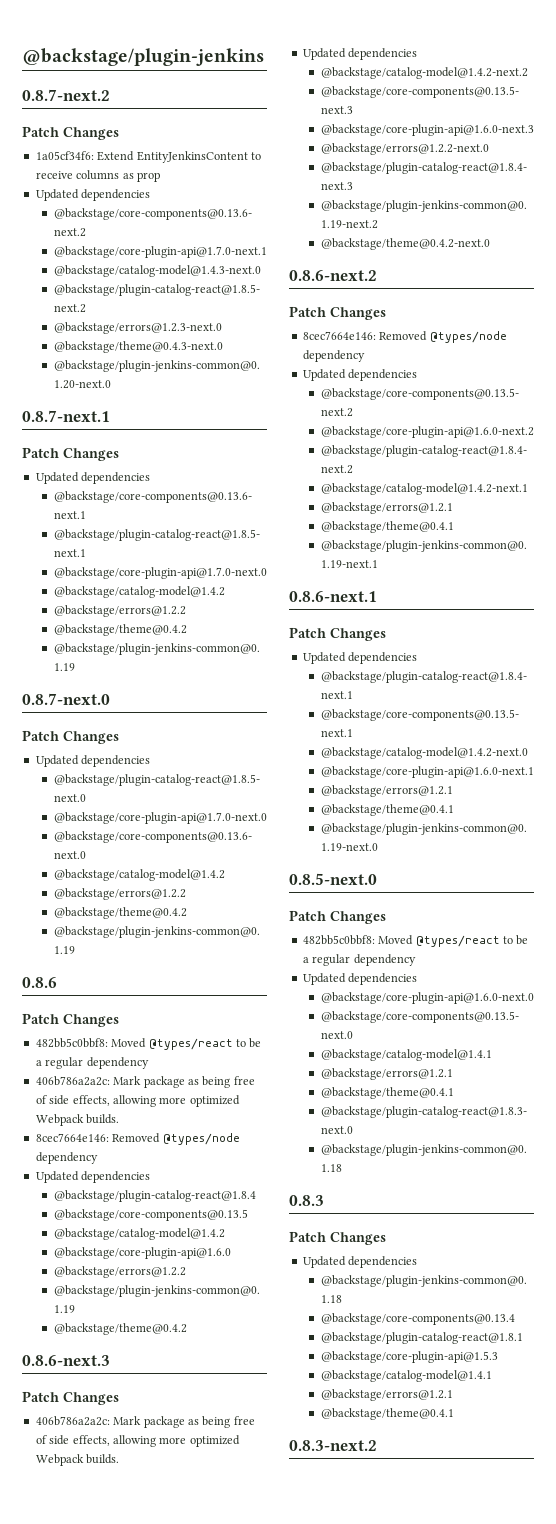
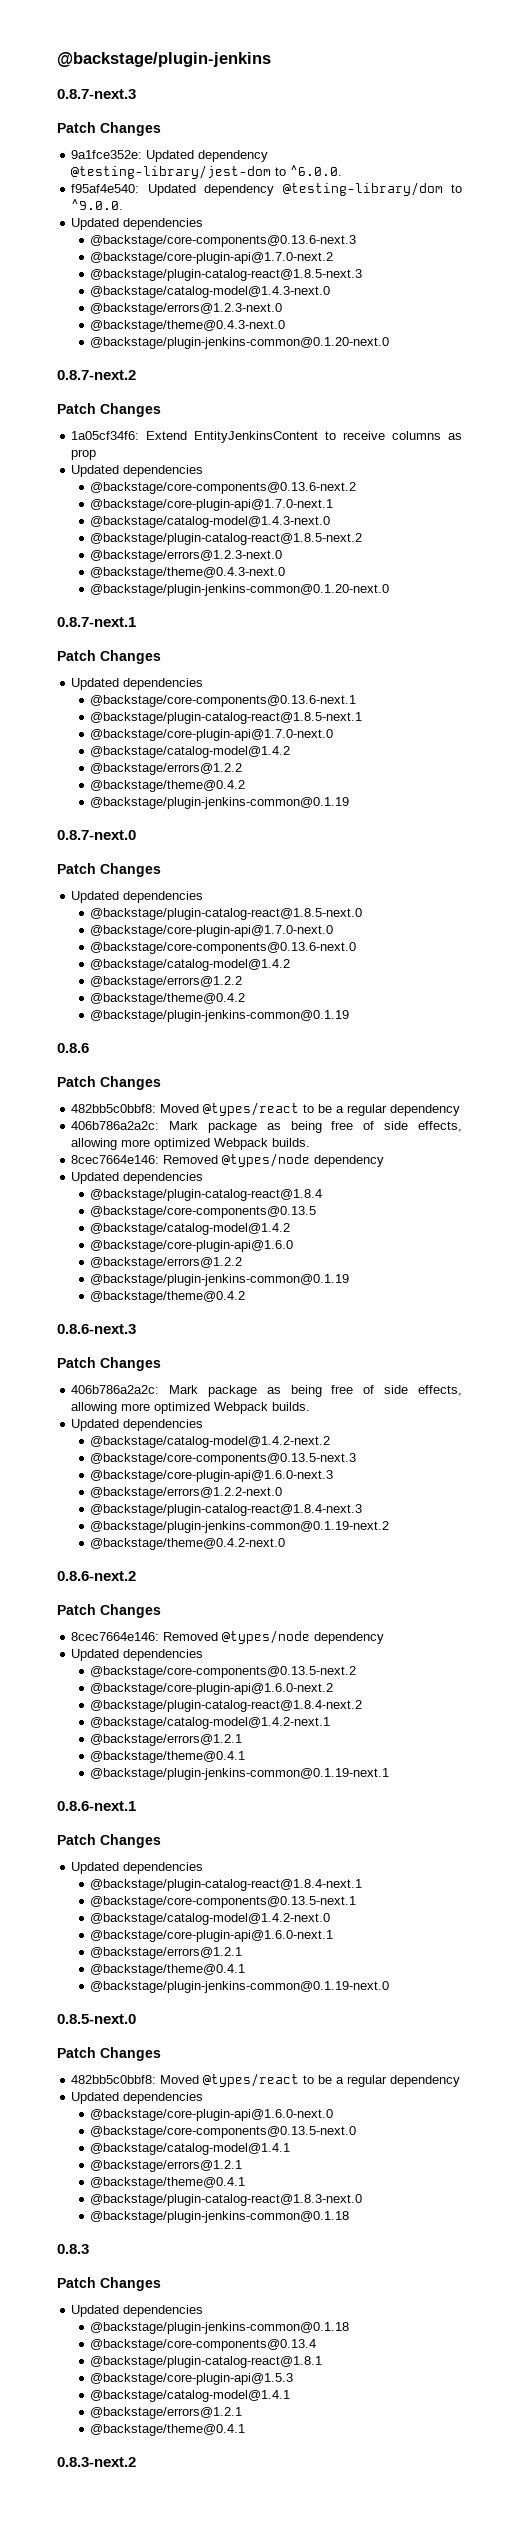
+ 0.8.7-next.3
+ Patch Changes
+ 9a1fce352e: Updated dependency @testing-library/jest-dom to ^6.0.0.
+ f95af4e540: Updated dependency @testing-library/dom to ^9.0.0.
+ Updated dependencies
+ @backstage/core-components@0.13.6-next.3
+ @backstage/core-plugin-api@1.7.0-next.2
+ @backstage/plugin-catalog-react@1.8.5-next.3
+ @backstage/catalog-model@1.4.3-next.0
+ @backstage/errors@1.2.3-next.0
+ @backstage/theme@0.4.3-next.0
+ @backstage/plugin-jenkins-common@0.1.20-next.0

